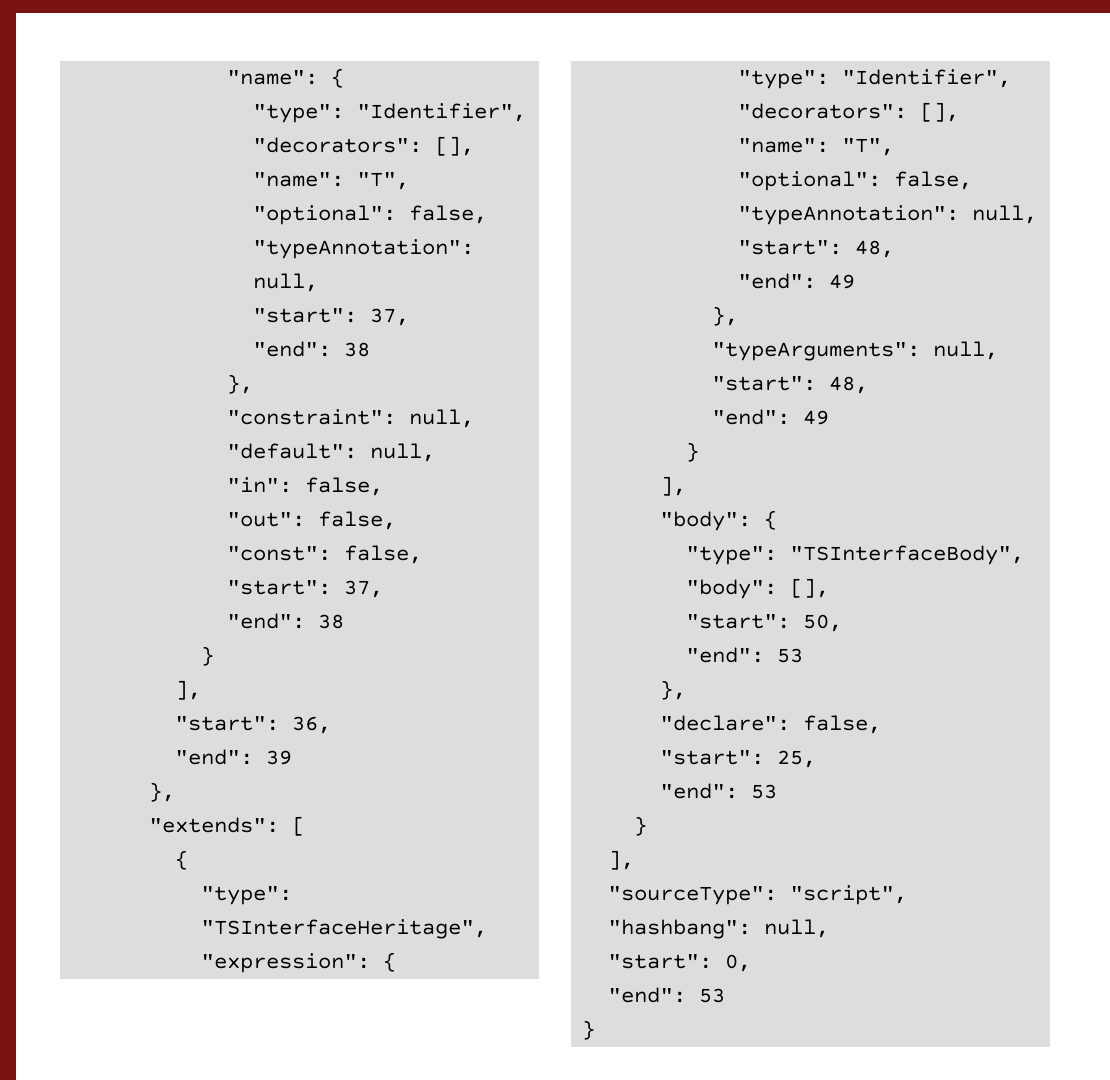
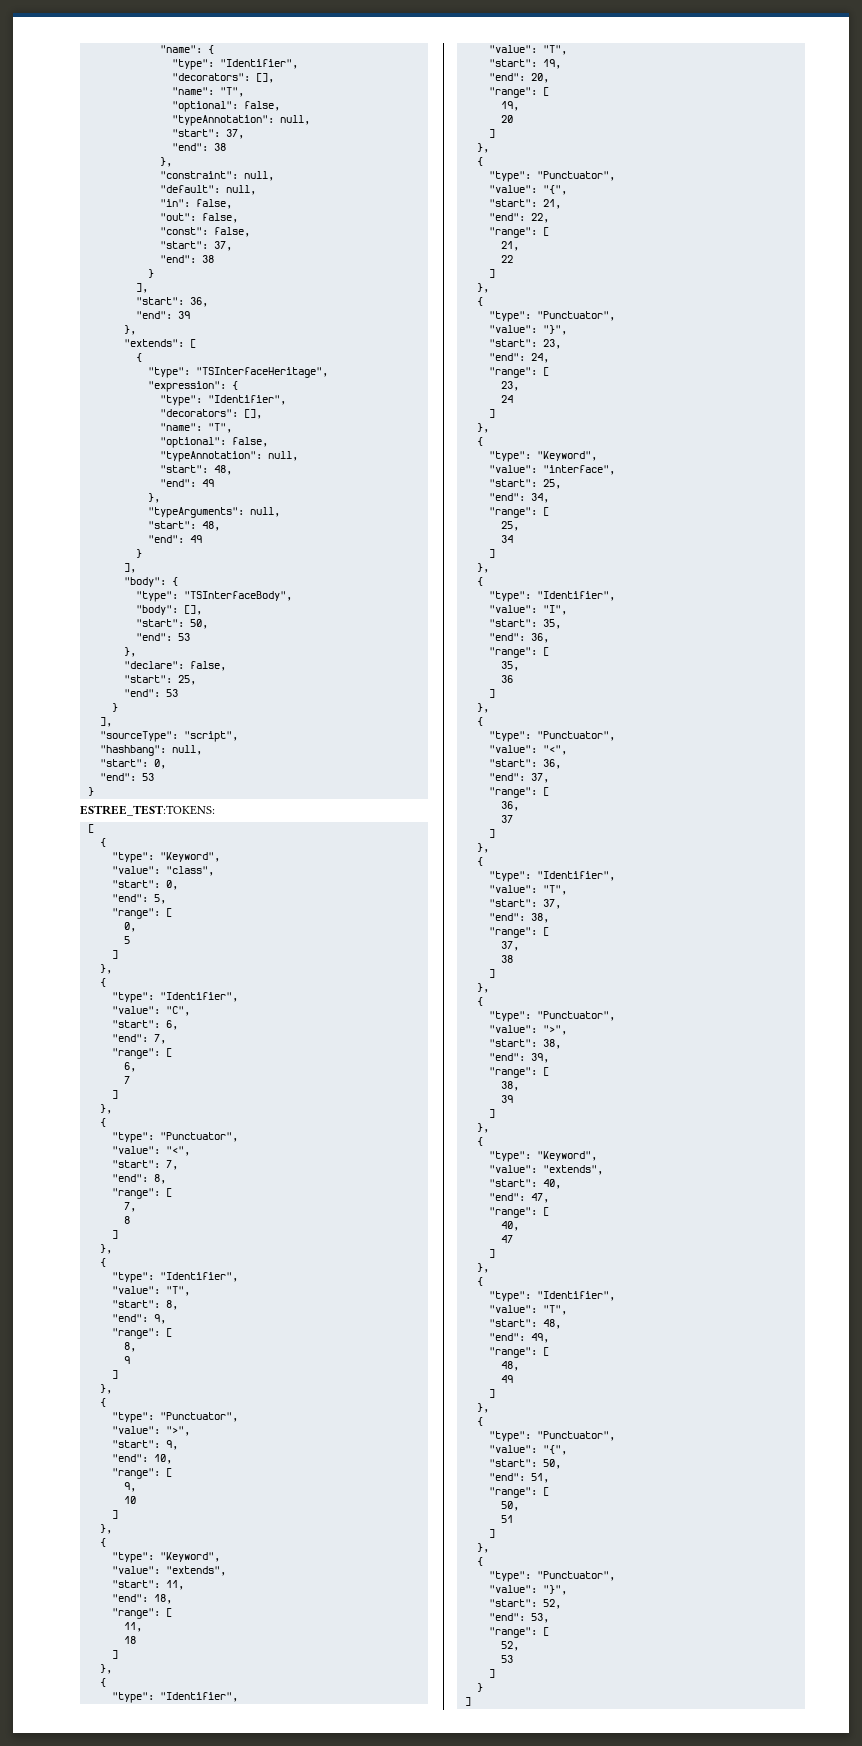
+ ESTREE_TEST:TOKENS:
+ [
+ {
+ "type": "Keyword",
+ "value": "class",
+ "start": 0,
+ "end": 5,
+ "range": [
+ 0,
+ 5
+ ]
+ },
+ {
+ "type": "Identifier",
+ "value": "C",
+ "start": 6,
+ "end": 7,
+ "range": [
+ 6,
+ 7
+ ]
+ },
+ {
+ "type": "Punctuator",
+ "value": "<",
+ "start": 7,
+ "end": 8,
+ "range": [
+ 7,
+ 8
+ ]
+ },
+ {
+ "type": "Identifier",
+ "value": "T",
+ "start": 8,
+ "end": 9,
+ "range": [
+ 8,
+ 9
+ ]
+ },
+ {
+ "type": "Punctuator",
+ "value": ">",
+ "start": 9,
+ "end": 10,
+ "range": [
+ 9,
+ 10
+ ]
+ },
+ {
+ "type": "Keyword",
+ "value": "extends",
+ "start": 11,
+ "end": 18,
+ "range": [
+ 11,
+ 18
+ ]
+ },
+ {
+ "type": "Identifier",
+ "value": "T",
+ "start": 19,
+ "end": 20,
+ "range": [
+ 19,
+ 20
+ ]
+ },
+ {
+ "type": "Punctuator",
+ "value": "{",
+ "start": 21,
+ "end": 22,
+ "range": [
+ 21,
+ 22
+ ]
+ },
+ {
+ "type": "Punctuator",
+ "value": "}",
+ "start": 23,
+ "end": 24,
+ "range": [
+ 23,
+ 24
+ ]
+ },
+ {
+ "type": "Keyword",
+ "value": "interface",
+ "start": 25,
+ "end": 34,
+ "range": [
+ 25,
+ 34
+ ]
+ },
+ {
+ "type": "Identifier",
+ "value": "I",
+ "start": 35,
+ "end": 36,
+ "range": [
+ 35,
+ 36
+ ]
+ },
+ {
+ "type": "Punctuator",
+ "value": "<",
+ "start": 36,
+ "end": 37,
+ "range": [
+ 36,
+ 37
+ ]
+ },
+ {
+ "type": "Identifier",
+ "value": "T",
+ "start": 37,
+ "end": 38,
+ "range": [
+ 37,
+ 38
+ ]
+ },
+ {
+ "type": "Punctuator",
+ "value": ">",
+ "start": 38,
+ "end": 39,
+ "range": [
+ 38,
+ 39
+ ]
+ },
+ {
+ "type": "Keyword",
+ "value": "extends",
+ "start": 40,
+ "end": 47,
+ "range": [
+ 40,
+ 47
+ ]
+ },
+ {
+ "type": "Identifier",
+ "value": "T",
+ "start": 48,
+ "end": 49,
+ "range": [
+ 48,
+ 49
+ ]
+ },
+ {
+ "type": "Punctuator",
+ "value": "{",
+ "start": 50,
+ "end": 51,
+ "range": [
+ 50,
+ 51
+ ]
+ },
+ {
+ "type": "Punctuator",
+ "value": "}",
+ "start": 52,
+ "end": 53,
+ "range": [
+ 52,
+ 53
+ ]
+ }
+ ]

